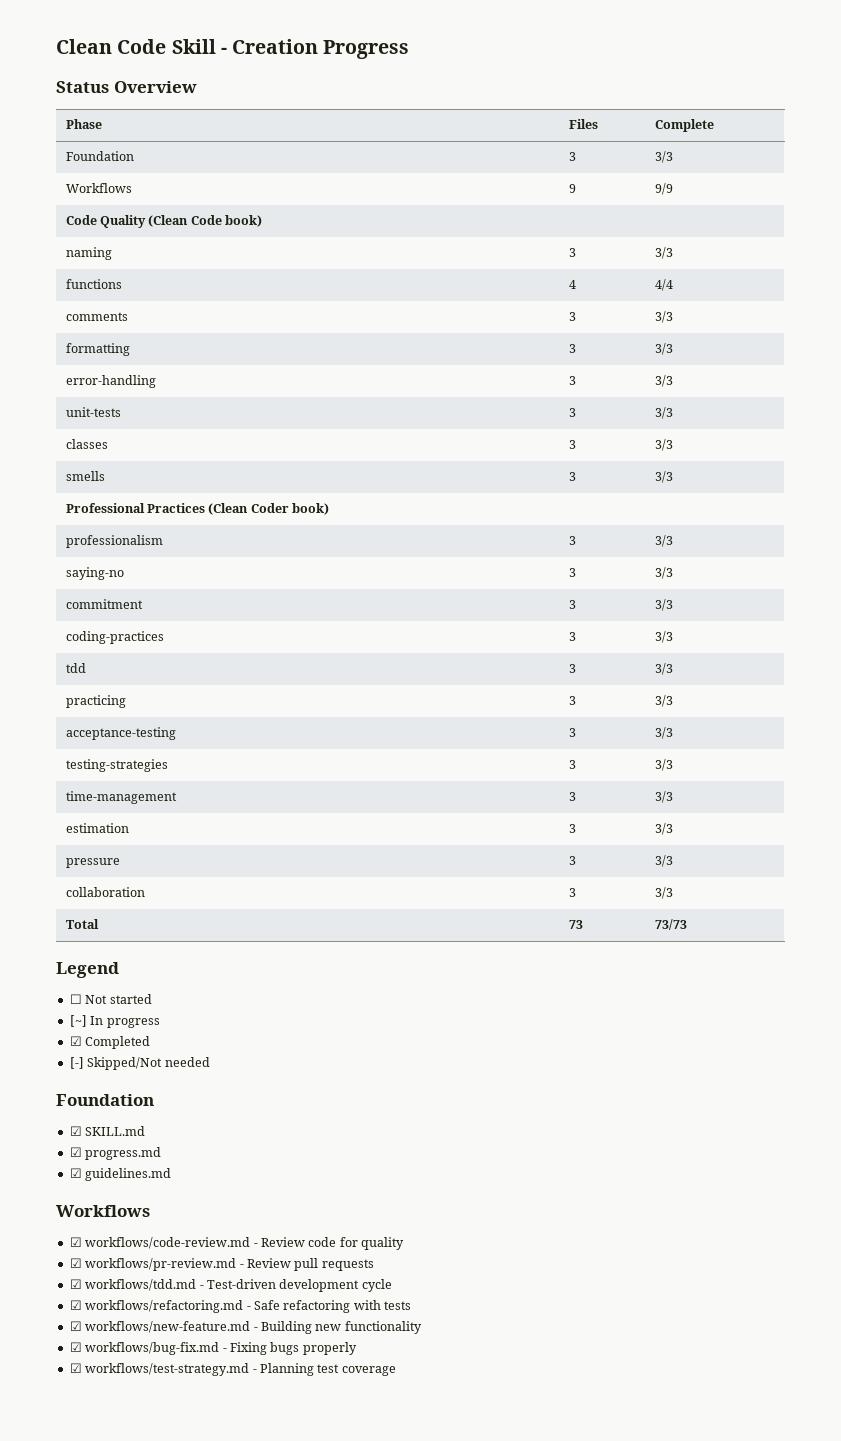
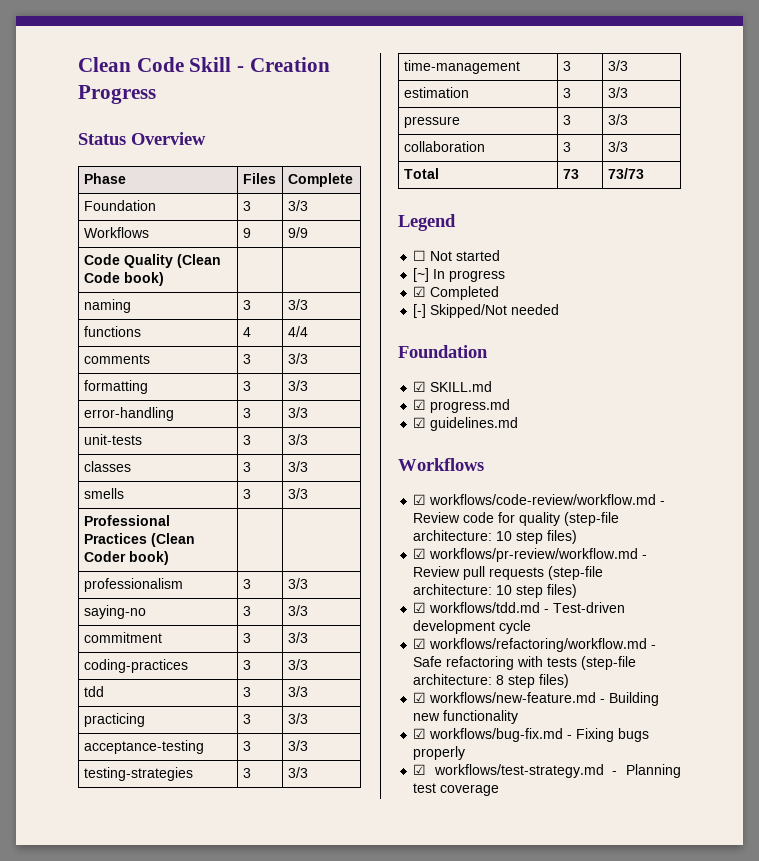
- ☑ workflows/code-review.md - Review code for quality
- ☑ workflows/pr-review.md - Review pull requests
+ ☑ workflows/code-review/workflow.md - Review code for quality (step-file architecture: 10 step files)
+ ☑ workflows/pr-review/workflow.md - Review pull requests (step-file architecture: 10 step files)
- ☑ workflows/refactoring.md - Safe refactoring with tests
+ ☑ workflows/refactoring/workflow.md - Safe refactoring with tests (step-file architecture: 8 step files)

